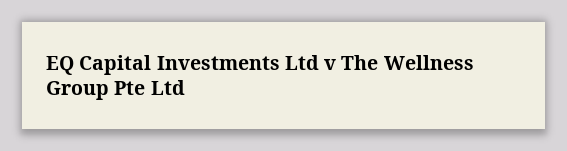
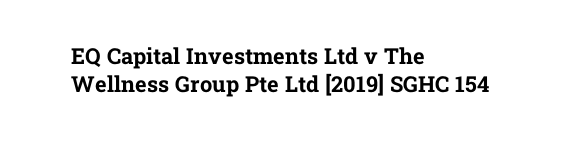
- EQ Capital Investments Ltd v The Wellness Group Pte Ltd
+ EQ Capital Investments Ltd v The Wellness Group Pte Ltd [2019] SGHC 154

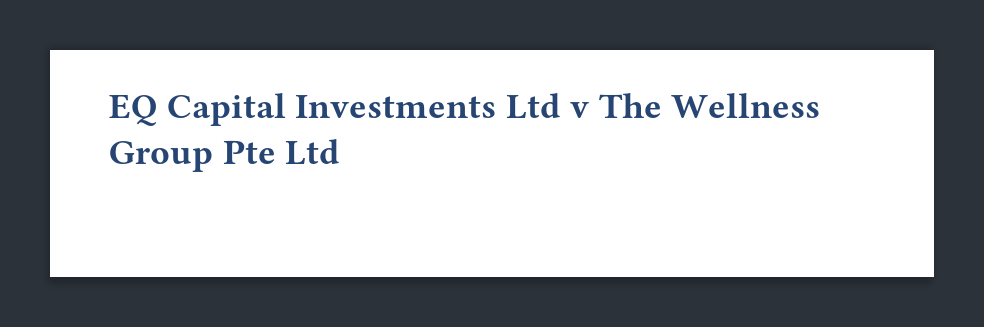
- EQ Capital Investments Ltd v The Wellness Group Pte Ltd [2019] SGHC 154
+ EQ Capital Investments Ltd v The Wellness Group Pte Ltd

